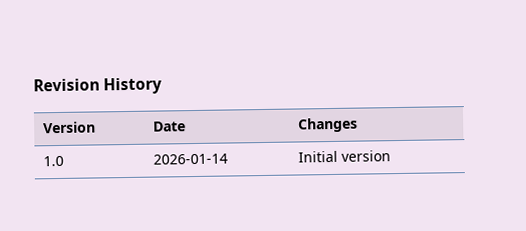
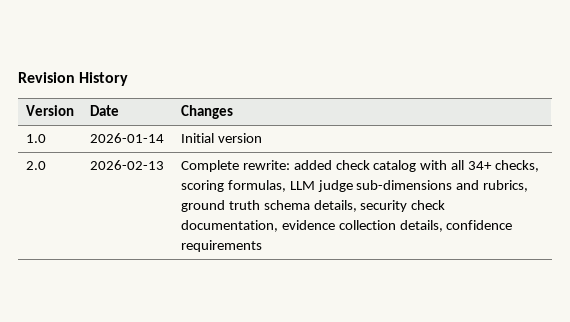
+ 2.0 | 2026-02-13 | Complete rewrite: added check catalog with all 34+ checks, scoring formulas, LLM judge sub-dimensions and rubrics, ground truth schema details, security check documentation, evidence collection details, confidence requirements

